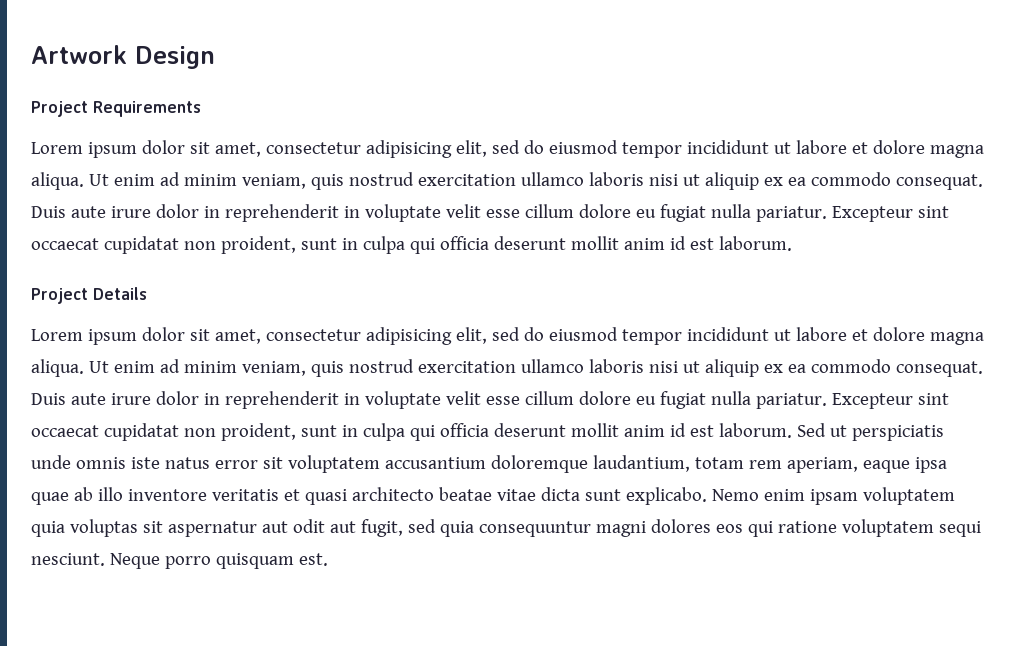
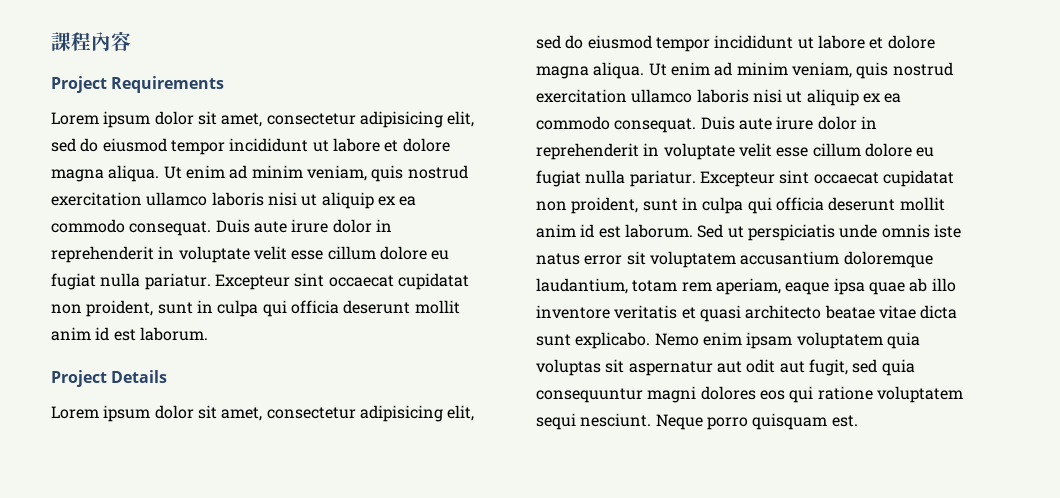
- Artwork Design
+ 課程內容

